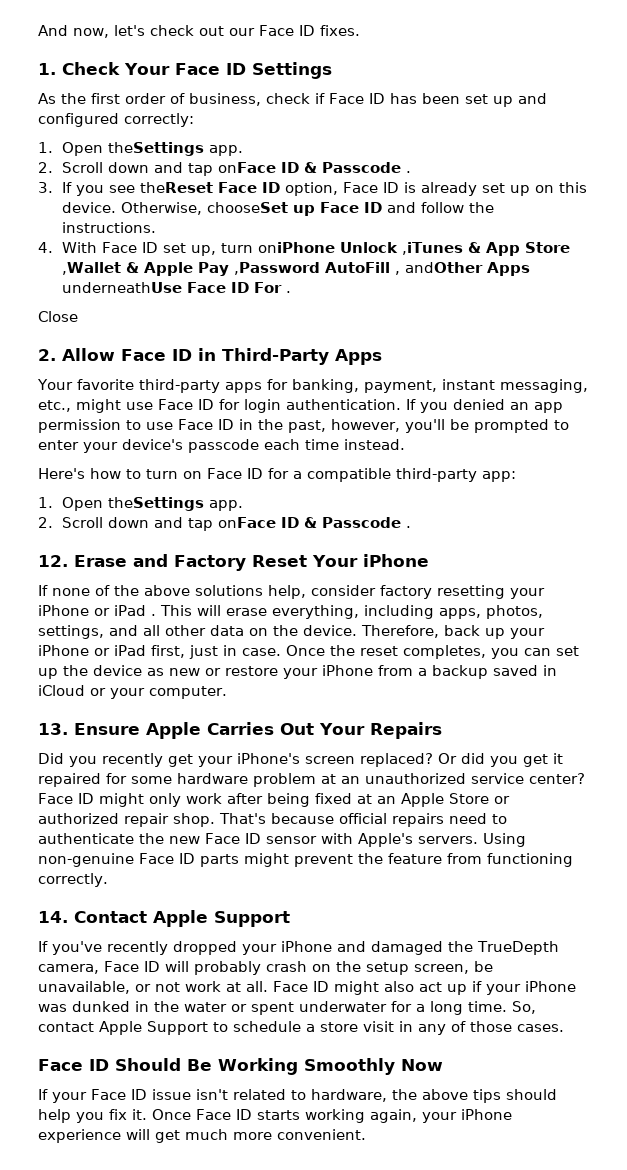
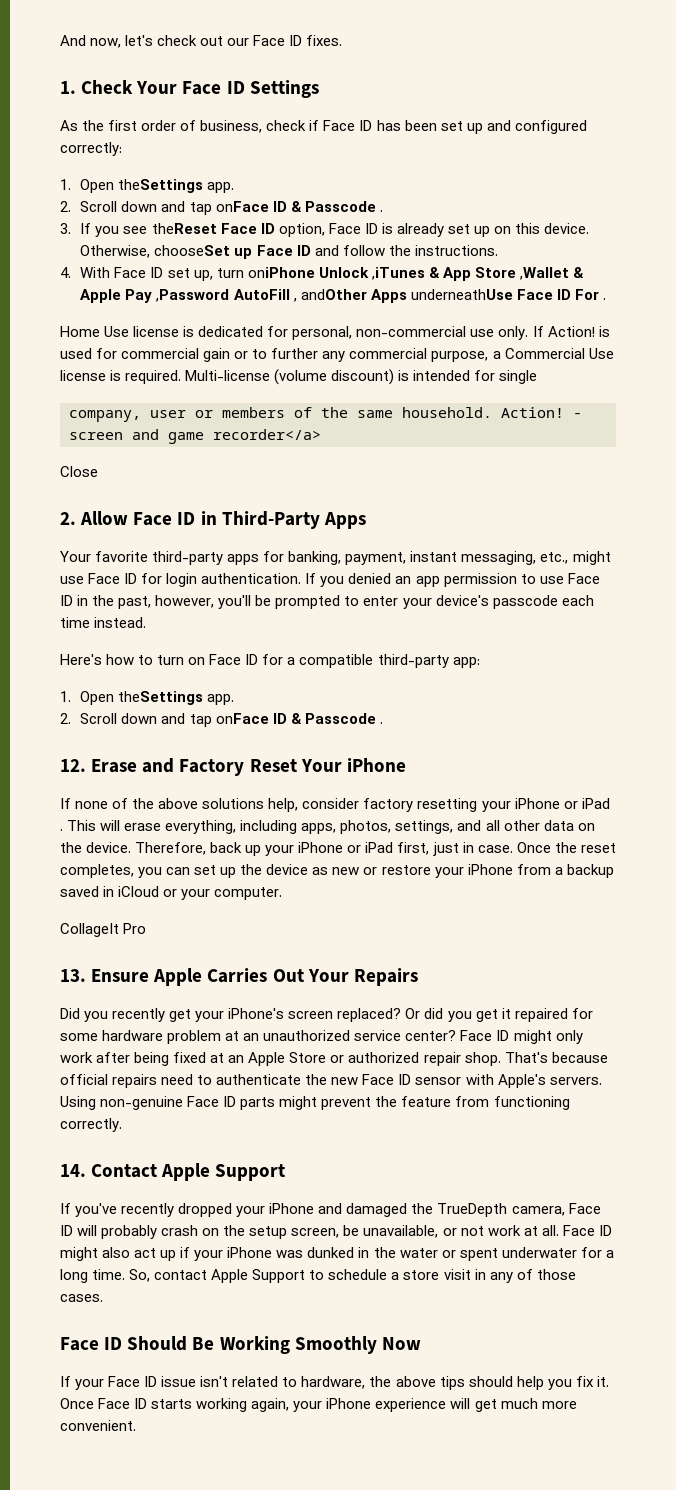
+ Home Use license is dedicated for personal, non-commercial use only. If Action! is used for commercial gain or to further any commercial purpose, a Commercial Use license is required. Multi-license (volume discount) is intended for single
+ company, user or members of the same household. Action! - screen and game recorder</a>
+ CollageIt Pro

